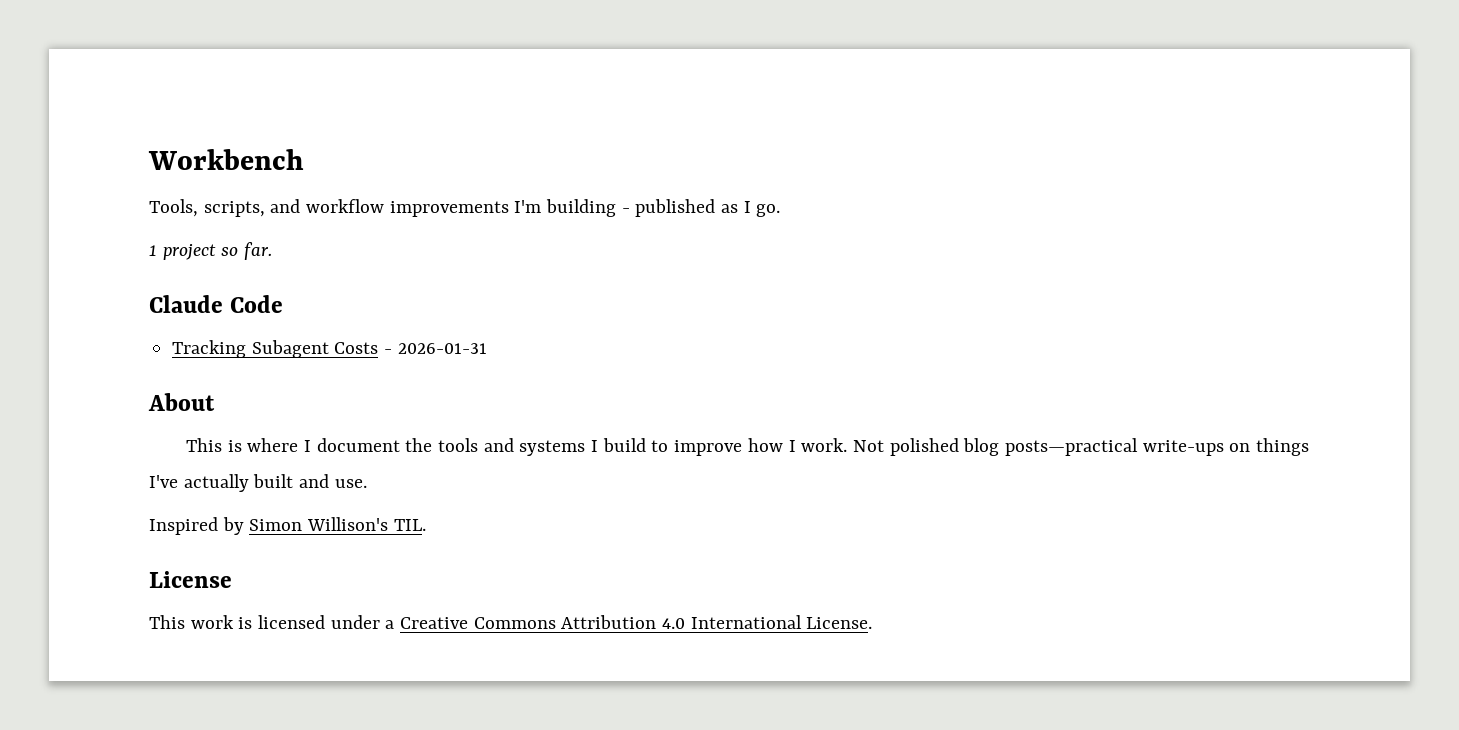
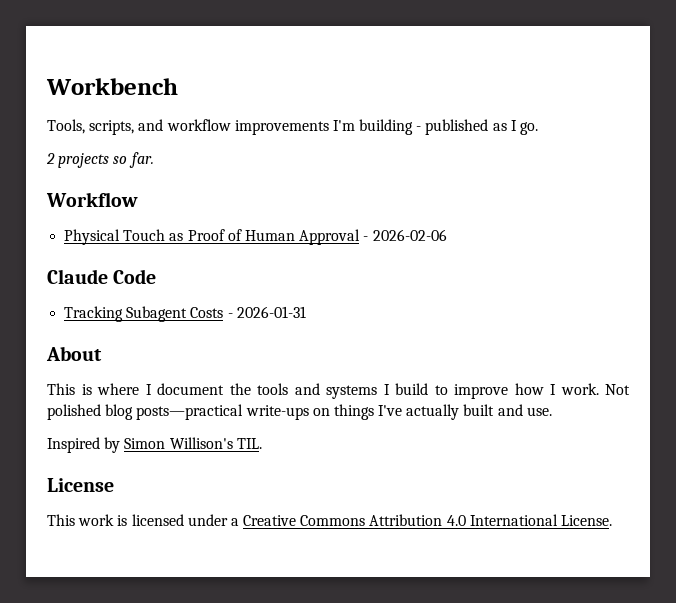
- 1 project so far.
+ 2 projects so far.
+ Workflow
+ Physical Touch as Proof of Human Approval - 2026-02-06

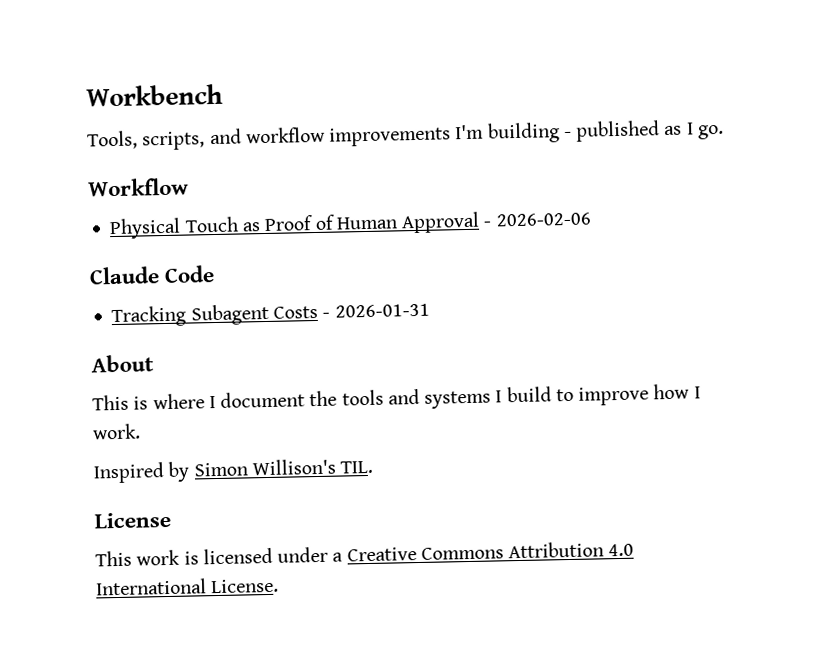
- 2 projects so far.
- Not polished blog posts—practical write-ups on things I've actually built and use.

